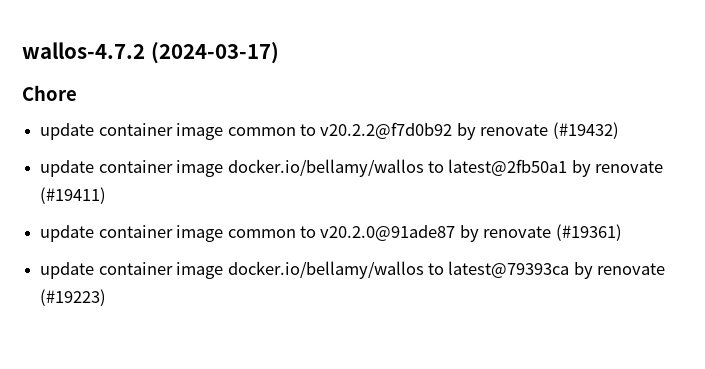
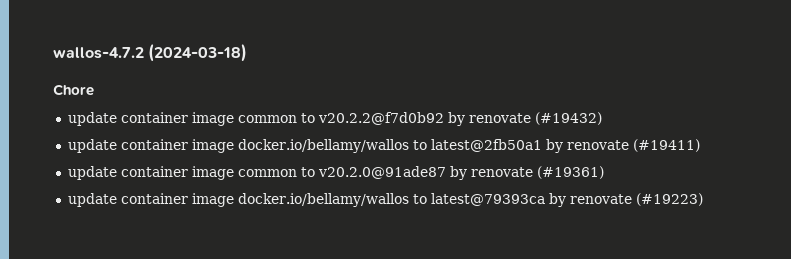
- wallos-4.7.2 (2024-03-17)
+ wallos-4.7.2 (2024-03-18)

